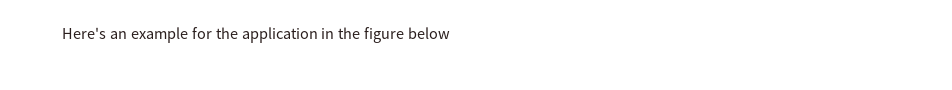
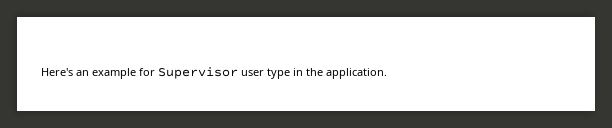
- Here's an example for the application in the figure below
+ Here's an example for Supervisor user type in the application.

